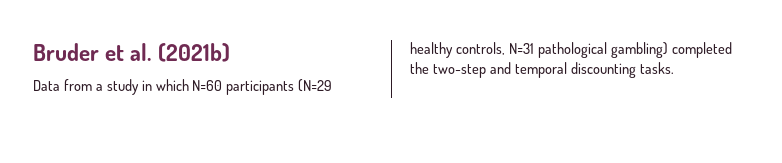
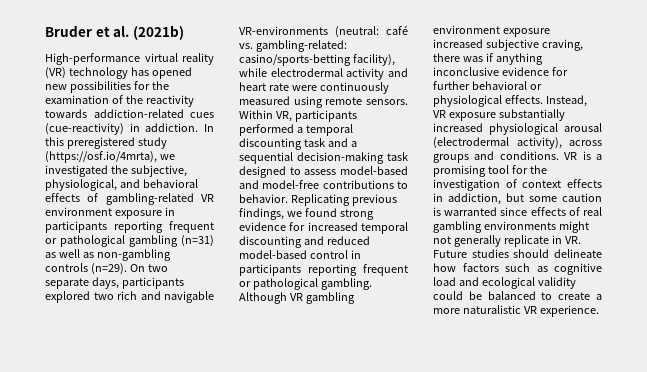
- Data from a study in which N=60 participants (N=29 healthy controls, N=31 pathological gambling) completed the two-step and temporal discounting tasks.
+ High-performance virtual reality (VR) technology has opened new possibilities for the examination of the reactivity towards addiction-related cues (cue-reactivity) in addiction. In this preregistered study (https://osf.io/4mrta), we investigated the subjective, physiological, and behavioral effects of gambling-related VR environment exposure in participants reporting frequent or pathological gambling (n=31) as well as non-gambling controls (n=29). On two separate days, participants explored two rich and navigable VR-environments (neutral: café vs. gambling-related: casino/sports-betting facility), while electrodermal activity and heart rate were continuously measured using remote sensors. Within VR, participants performed a temporal discounting task and a sequential decision-making task designed to assess model-based and model-free contributions to behavior. Replicating previous findings, we found strong evidence for increased temporal discounting and reduced model-based control in participants reporting frequent or pathological gambling. Although VR gambling environment exposure increased subjective craving, there was if anything inconclusive evidence for further behavioral or physiological effects. Instead, VR exposure substantially increased physiological arousal (electrodermal activity), across groups and conditions. VR is a promising tool for the investigation of context effects in addiction, but some caution is warranted since effects of real gambling environments might not generally replicate in VR. Future studies should delineate how factors such as cognitive load and ecological validity could be balanced to create a more naturalistic VR experience.

